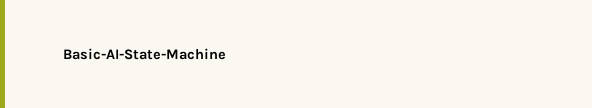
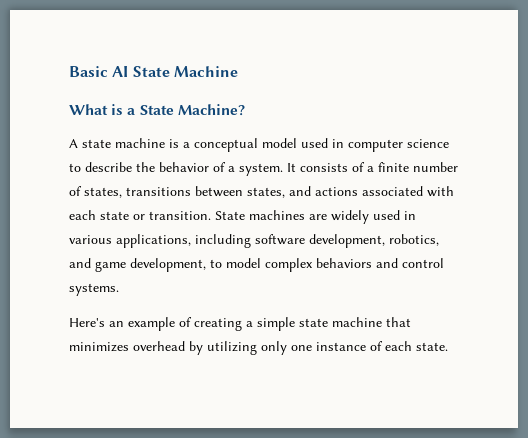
- Basic-AI-State-Machine
+ Basic AI State Machine
+ What is a State Machine?
+ A state machine is a conceptual model used in computer science to describe the behavior of a system. It consists of a finite number of states, transitions between states, and actions associated with each state or transition. State machines are widely used in various applications, including software development, robotics, and game development, to model complex behaviors and control systems.
+ Here's an example of creating a simple state machine that minimizes overhead by utilizing only one instance of each state.

